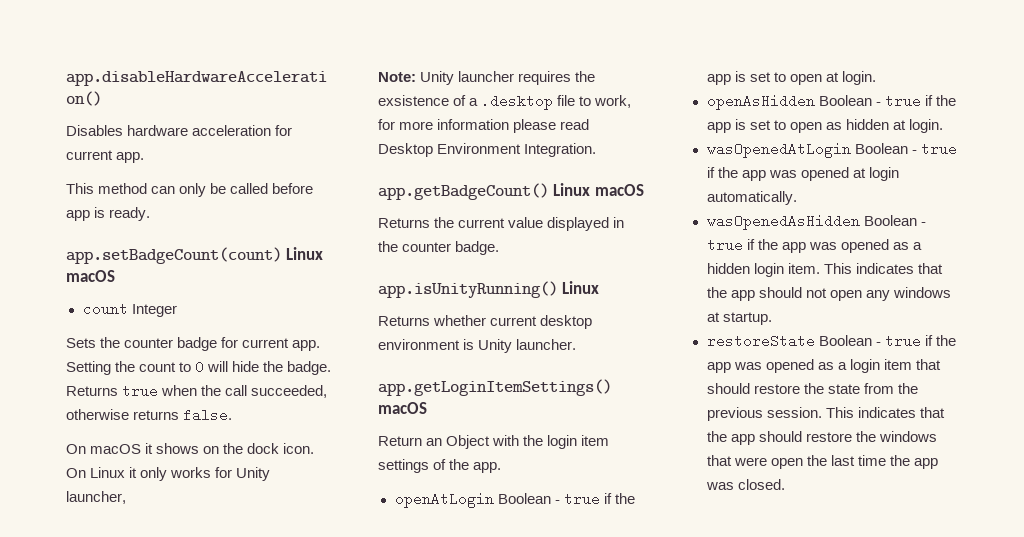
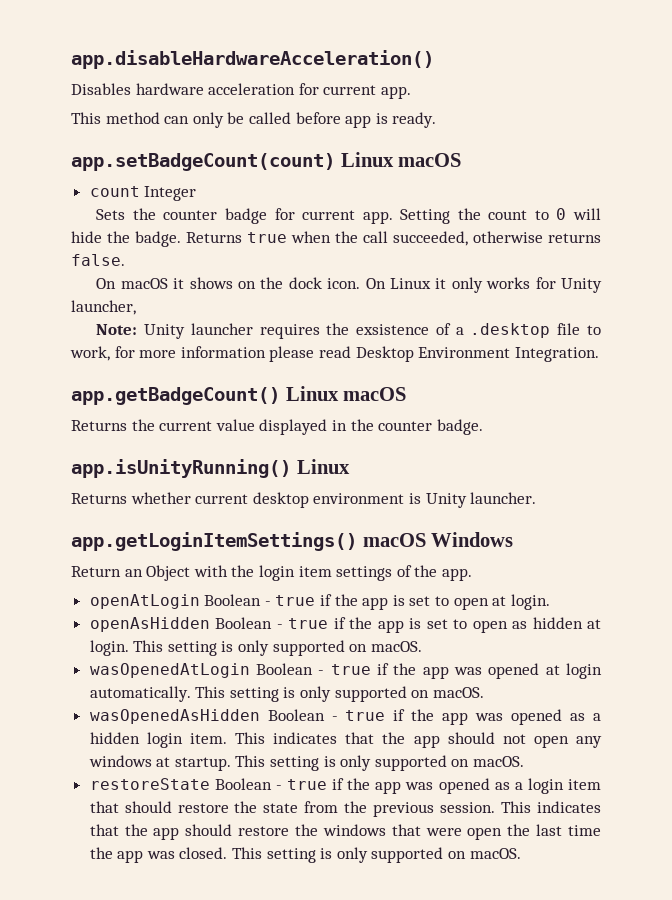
- app.getLoginItemSettings() macOS
+ app.getLoginItemSettings() macOS Windows
- openAsHidden Boolean - true if the app is set to open as hidden at login.
+ openAsHidden Boolean - true if the app is set to open as hidden at login. This setting is only supported on macOS.
- wasOpenedAtLogin Boolean - true if the app was opened at login automatically.
+ wasOpenedAtLogin Boolean - true if the app was opened at login automatically. This setting is only supported on macOS.
- This indicates that the app should not open any windows at startup.
+ This indicates that the app should not open any windows at startup. This setting is only supported on macOS.
- This indicates that the app should restore the windows that were open the last time the app was closed.
+ This indicates that the app should restore the windows that were open the last time the app was closed. This setting is only supported on macOS.

